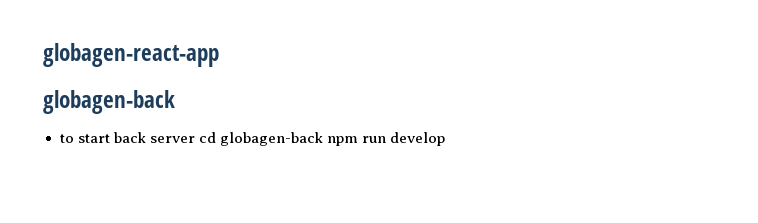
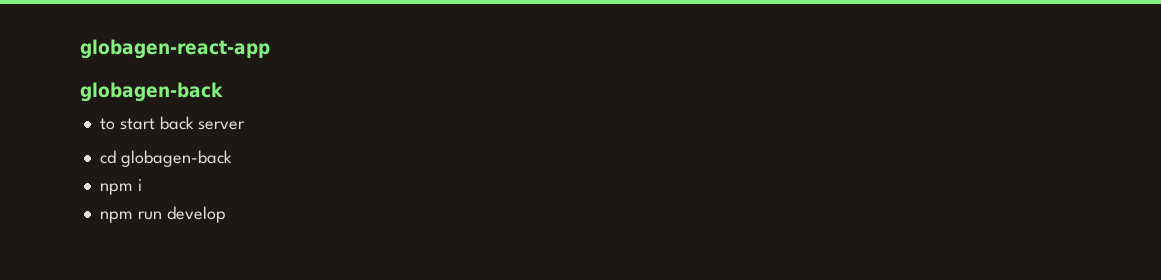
- to start back server cd globagen-back npm run develop
+ to start back server
+ cd globagen-back
+ npm i
+ npm run develop

